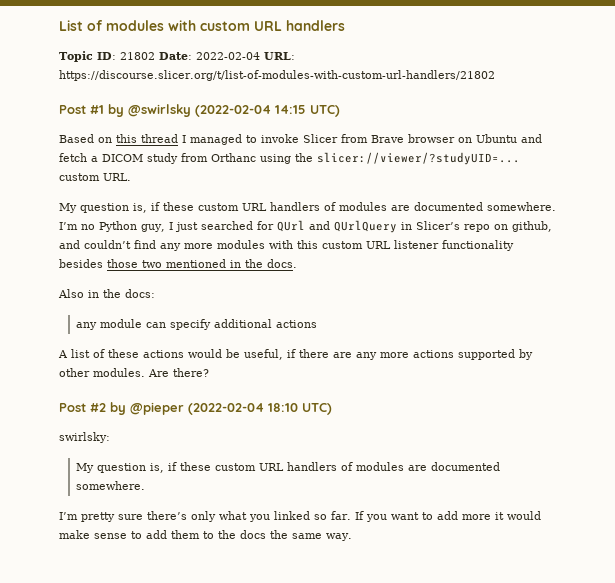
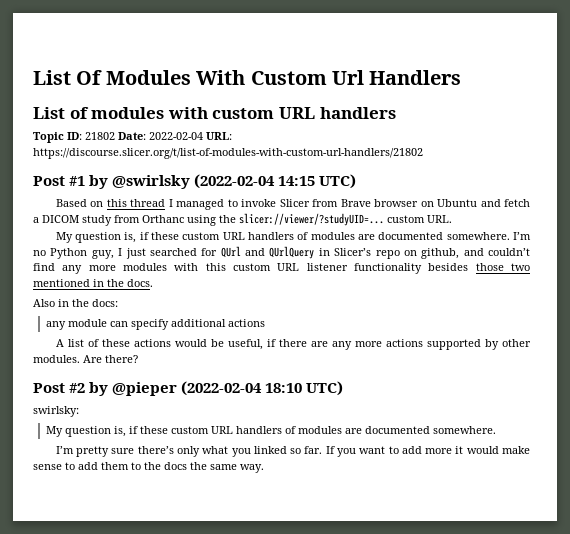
+ List Of Modules With Custom Url Handlers

